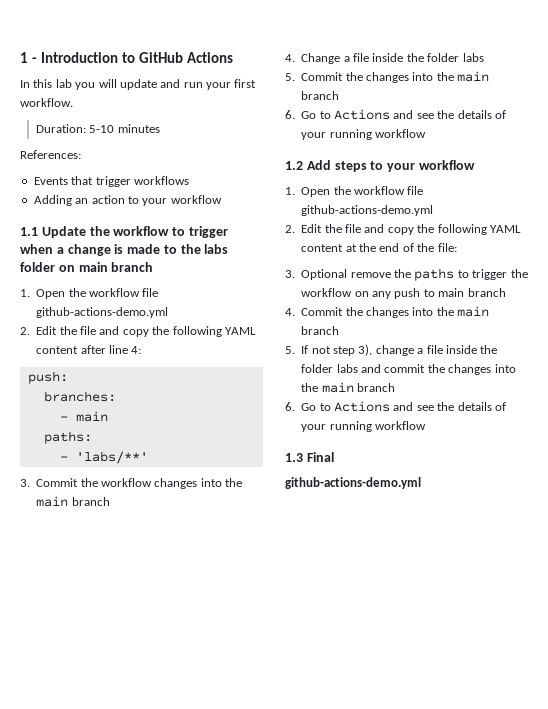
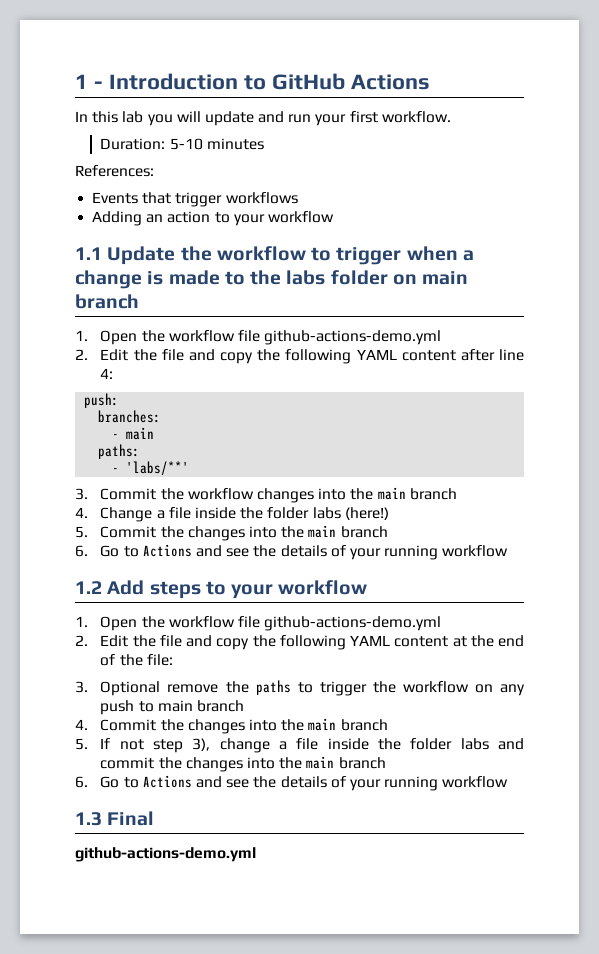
- 4. Change a file inside the folder labs
+ 4. Change a file inside the folder labs (here!)

